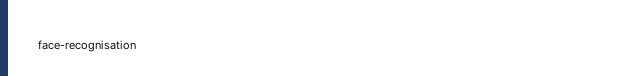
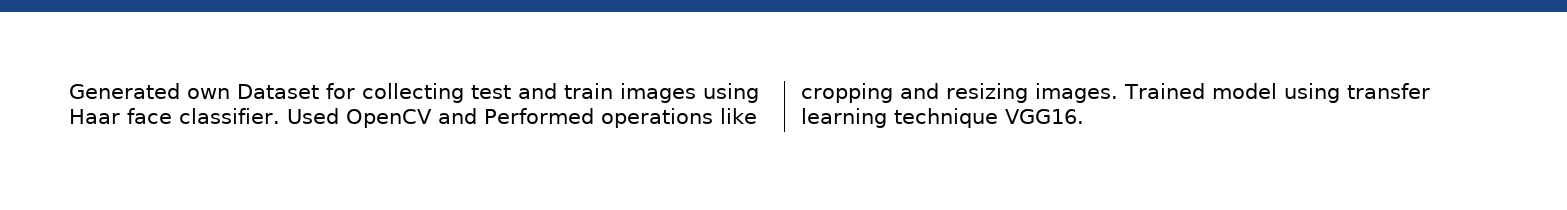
- face-recognisation
+ Generated own Dataset for collecting test and train images using Haar face classifier. Used OpenCV and Performed operations like cropping and resizing images. Trained model using transfer learning technique VGG16.

